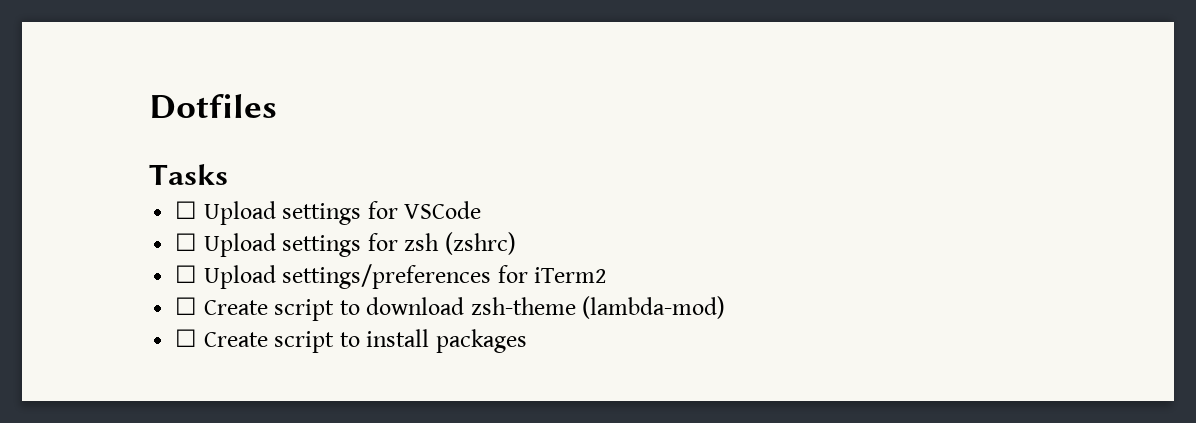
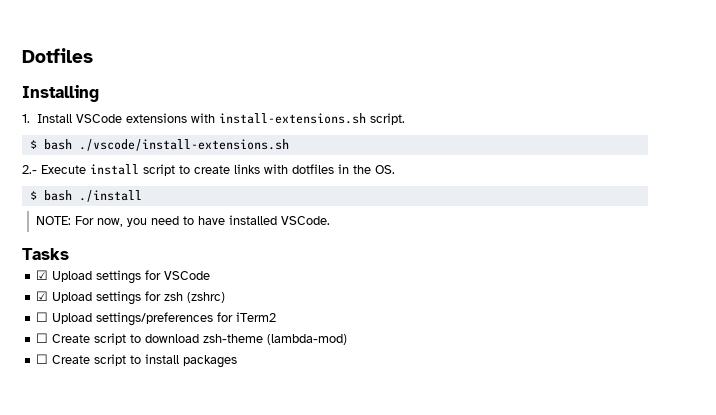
+ Installing
+ 1. Install VSCode extensions with install-extensions.sh script.
+ $ bash ./vscode/install-extensions.sh
+ 2.- Execute install script to create links with dotfiles in the OS.
+ $ bash ./install
+ NOTE: For now, you need to have installed VSCode.
- ☐ Upload settings for VSCode
+ ☑ Upload settings for VSCode
- ☐ Upload settings for zsh (zshrc)
+ ☑ Upload settings for zsh (zshrc)

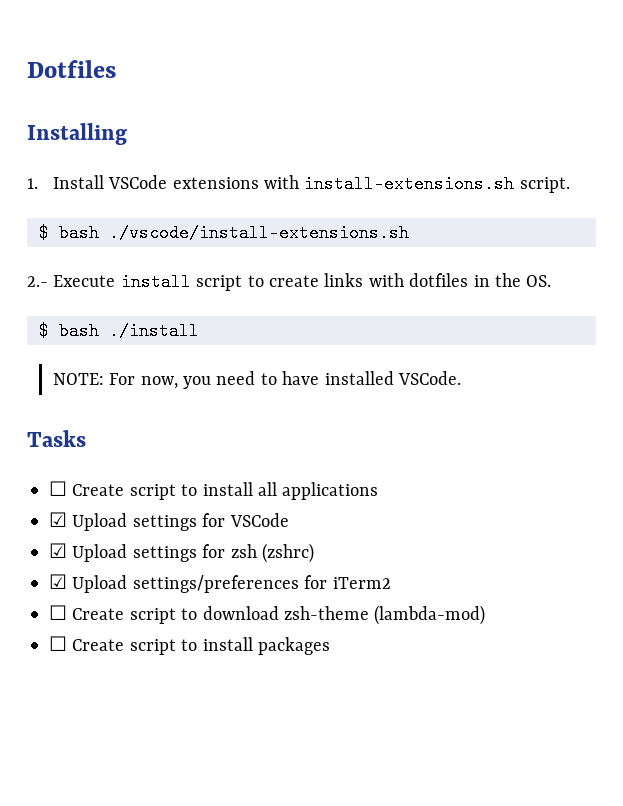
+ ☐ Create script to install all applications
- ☐ Upload settings/preferences for iTerm2
+ ☑ Upload settings/preferences for iTerm2

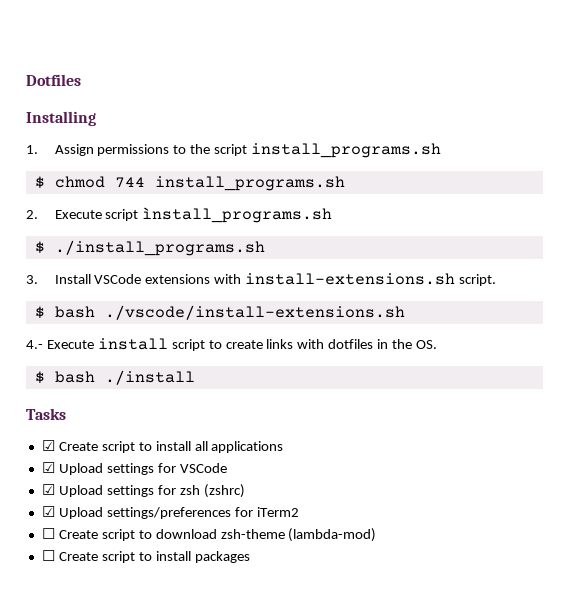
- 1. Install VSCode extensions with install-extensions.sh script.
+ 1. Assign permissions to the script install_programs.sh
+ $ chmod 744 install_programs.sh
+ 2. Execute script ìnstall_programs.sh
+ $ ./install_programs.sh
+ 3. Install VSCode extensions with install-extensions.sh script.
- 2.- Execute install script to create links with dotfiles in the OS.
+ 4.- Execute install script to create links with dotfiles in the OS.
- NOTE: For now, you need to have installed VSCode.
- ☐ Create script to install all applications
+ ☑ Create script to install all applications

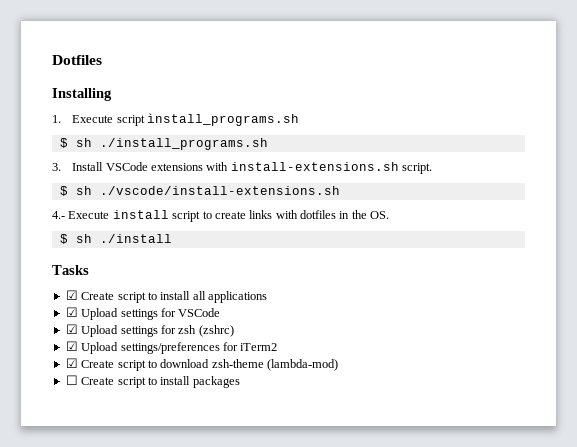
- 1. Assign permissions to the script install_programs.sh
- $ chmod 744 install_programs.sh
- 2. Execute script ìnstall_programs.sh
+ 1. Execute script ìnstall_programs.sh
- $ ./install_programs.sh
+ $ sh ./install_programs.sh
- $ bash ./vscode/install-extensions.sh
+ $ sh ./vscode/install-extensions.sh
- $ bash ./install
+ $ sh ./install
- ☐ Create script to download zsh-theme (lambda-mod)
+ ☑ Create script to download zsh-theme (lambda-mod)

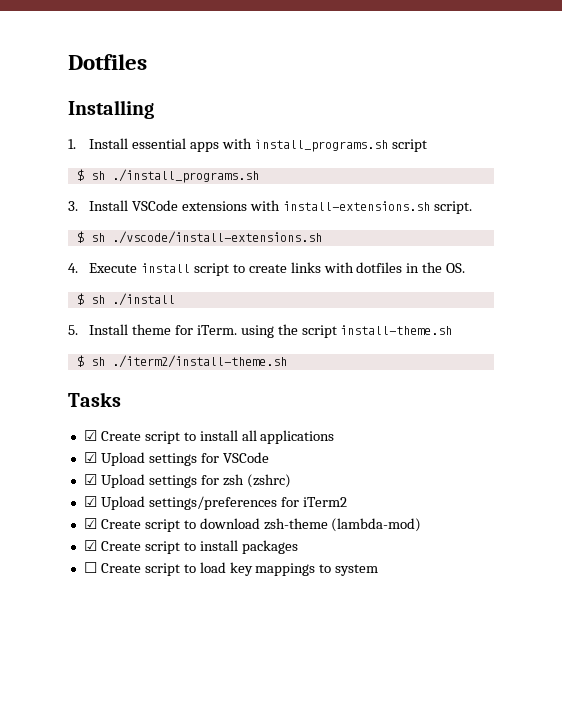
- 1. Execute script ìnstall_programs.sh
+ 1. Install essential apps with ìnstall_programs.sh script
- 4.- Execute install script to create links with dotfiles in the OS.
+ 4. Execute install script to create links with dotfiles in the OS.
+ 5. Install theme for iTerm. using the script install-theme.sh
+ $ sh ./iterm2/install-theme.sh
- ☐ Create script to install packages
+ ☑ Create script to install packages
+ ☐ Create script to load key mappings to system

